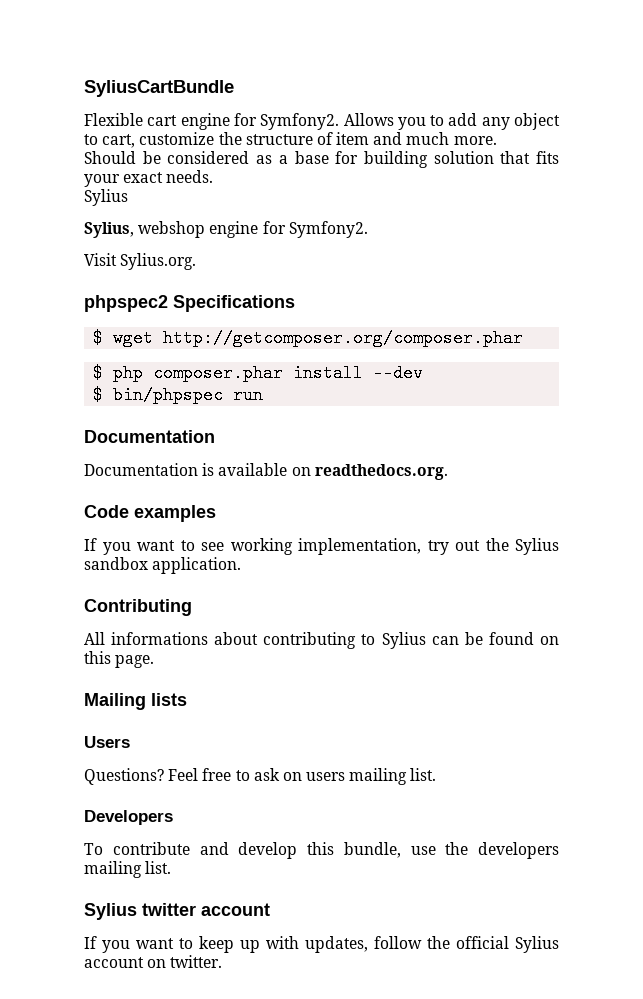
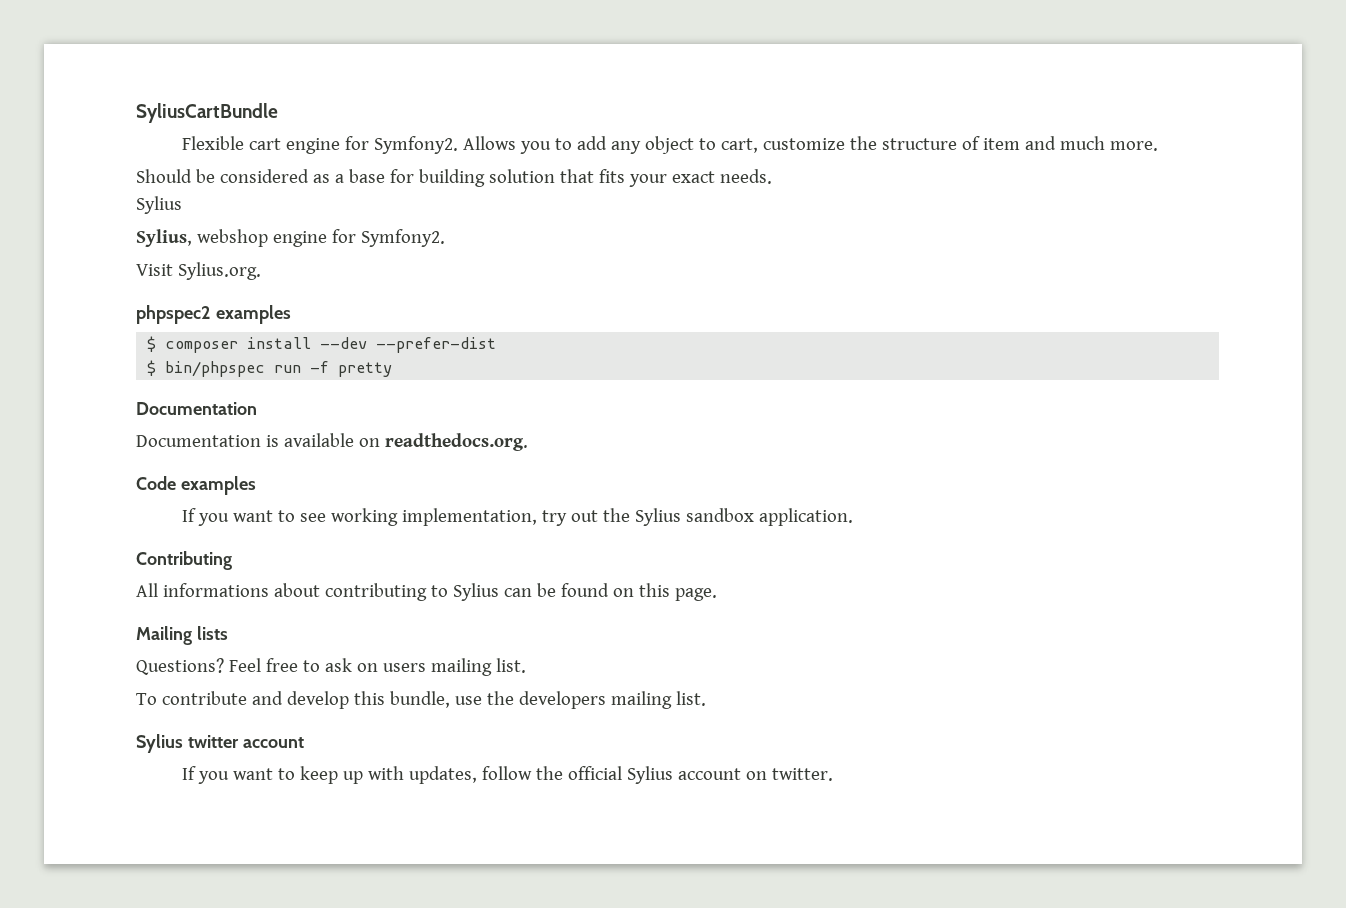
- phpspec2 Specifications
- $ wget http://getcomposer.org/composer.phar
- $ php composer.phar install --dev
+ phpspec2 examples
+ $ composer install --dev --prefer-dist
- $ bin/phpspec run
+ $ bin/phpspec run -f pretty
- Users
- Developers

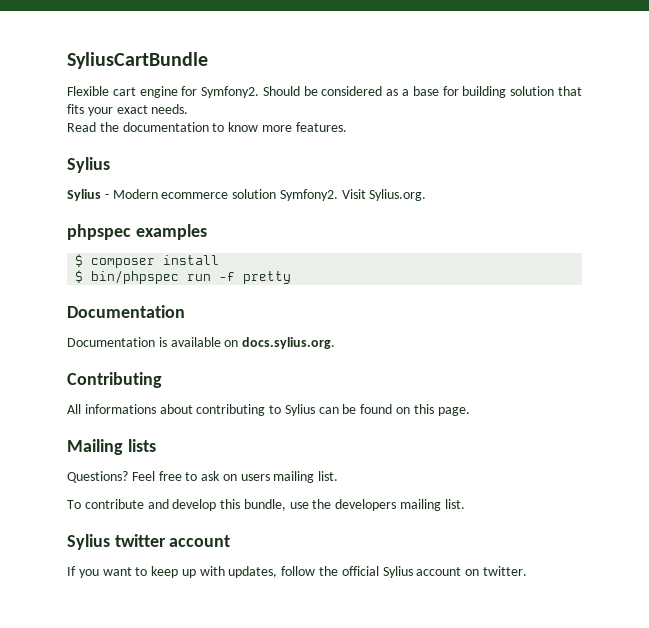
- Flexible cart engine for Symfony2. Allows you to add any object to cart, customize the structure of item and much more.
- Should be considered as a base for building solution that fits your exact needs.
+ Flexible cart engine for Symfony2. Should be considered as a base for building solution that fits your exact needs.
+ Read the documentation to know more features.
  Sylius
- Sylius, webshop engine for Symfony2.
- Visit Sylius.org.
+ Sylius - Modern ecommerce solution Symfony2. Visit Sylius.org.
- phpspec2 examples
+ phpspec examples
- $ composer install --dev --prefer-dist
+ $ composer install
- Documentation is available on readthedocs.org.
- Code examples
- If you want to see working implementation, try out the Sylius sandbox application.
+ Documentation is available on docs.sylius.org.

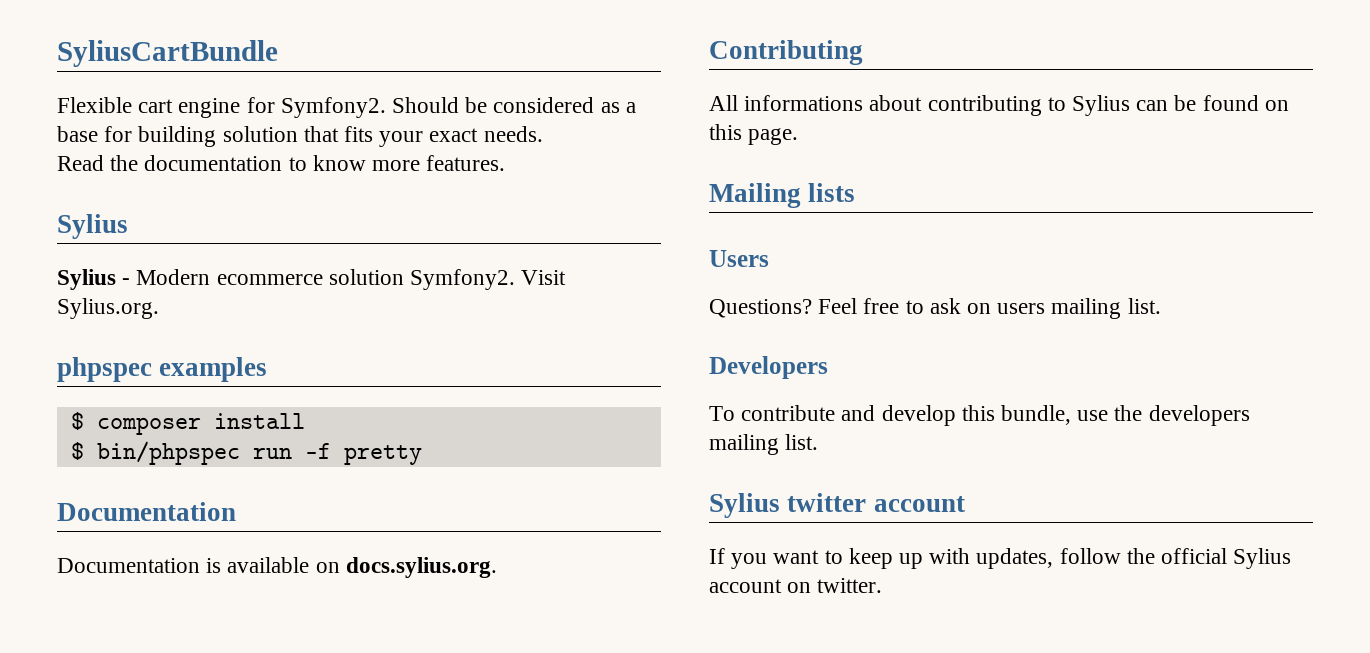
+ Users
+ Developers

